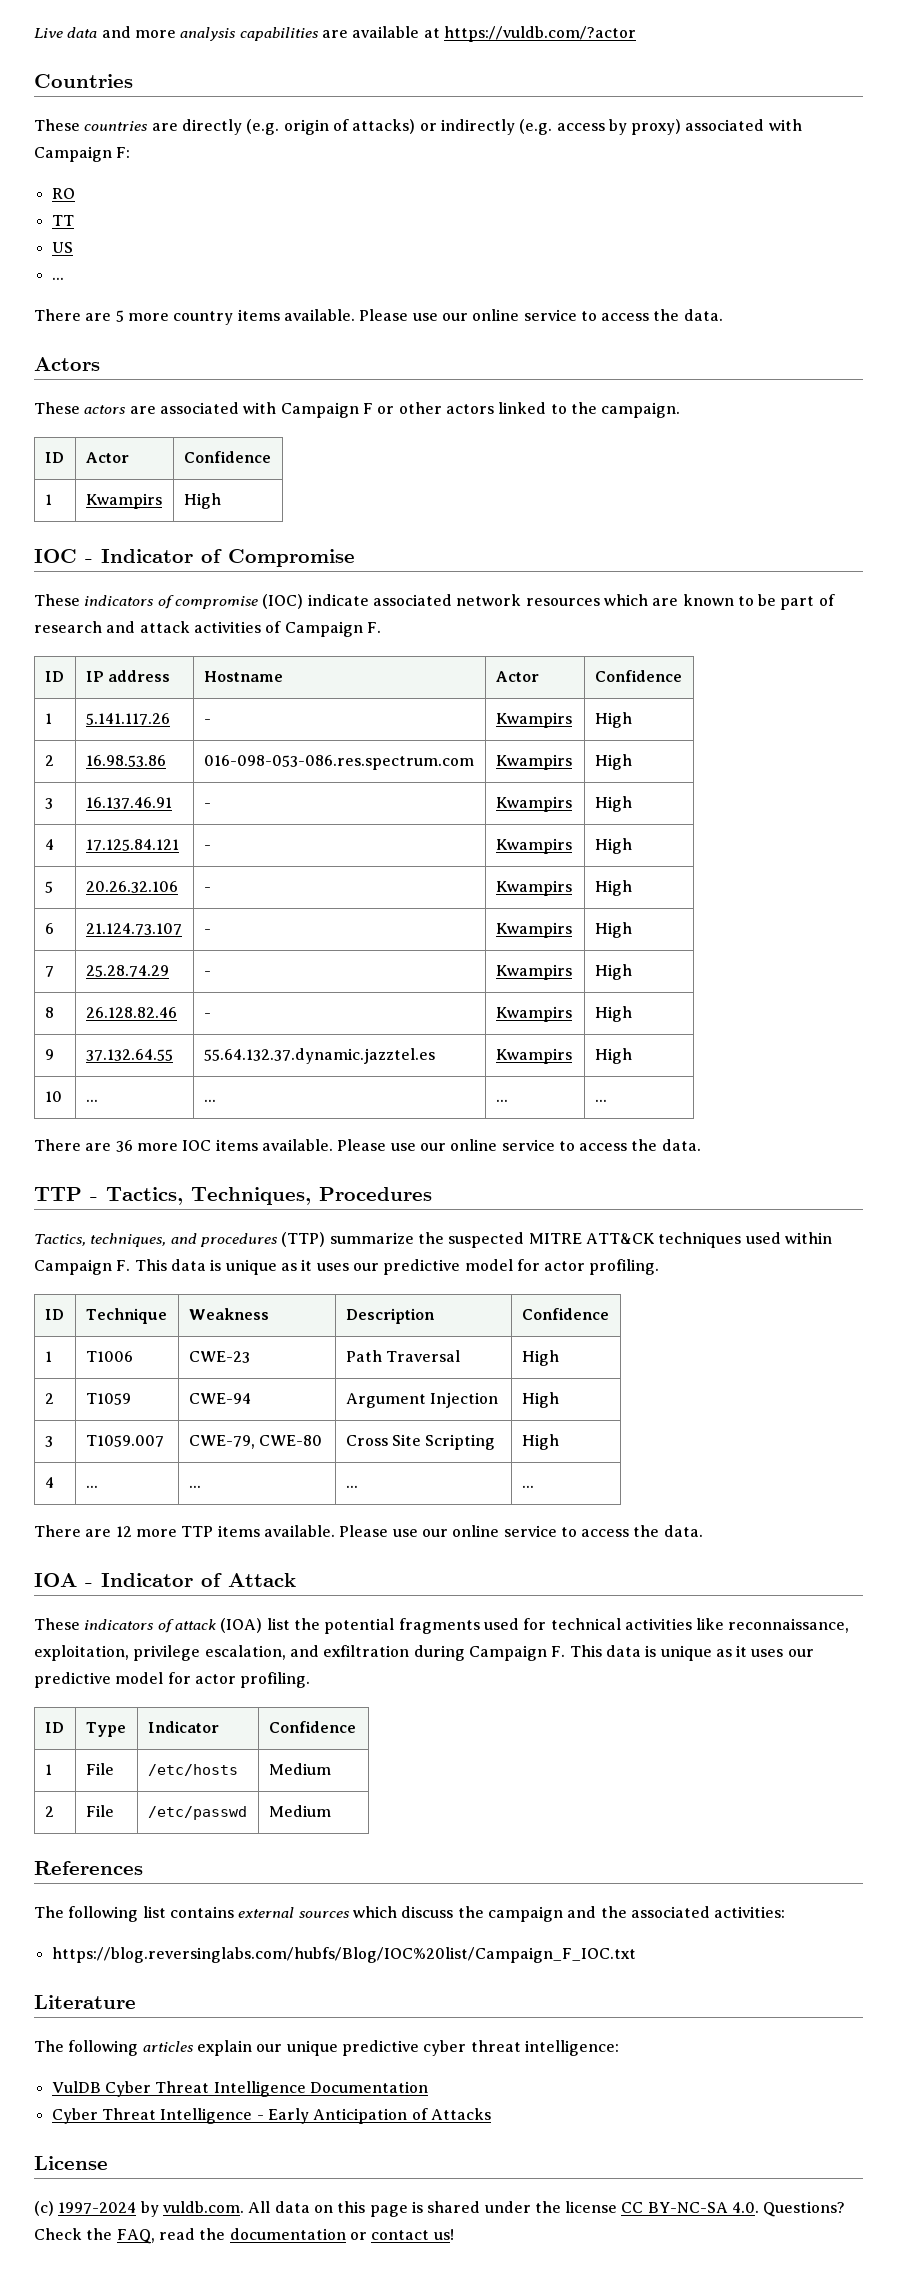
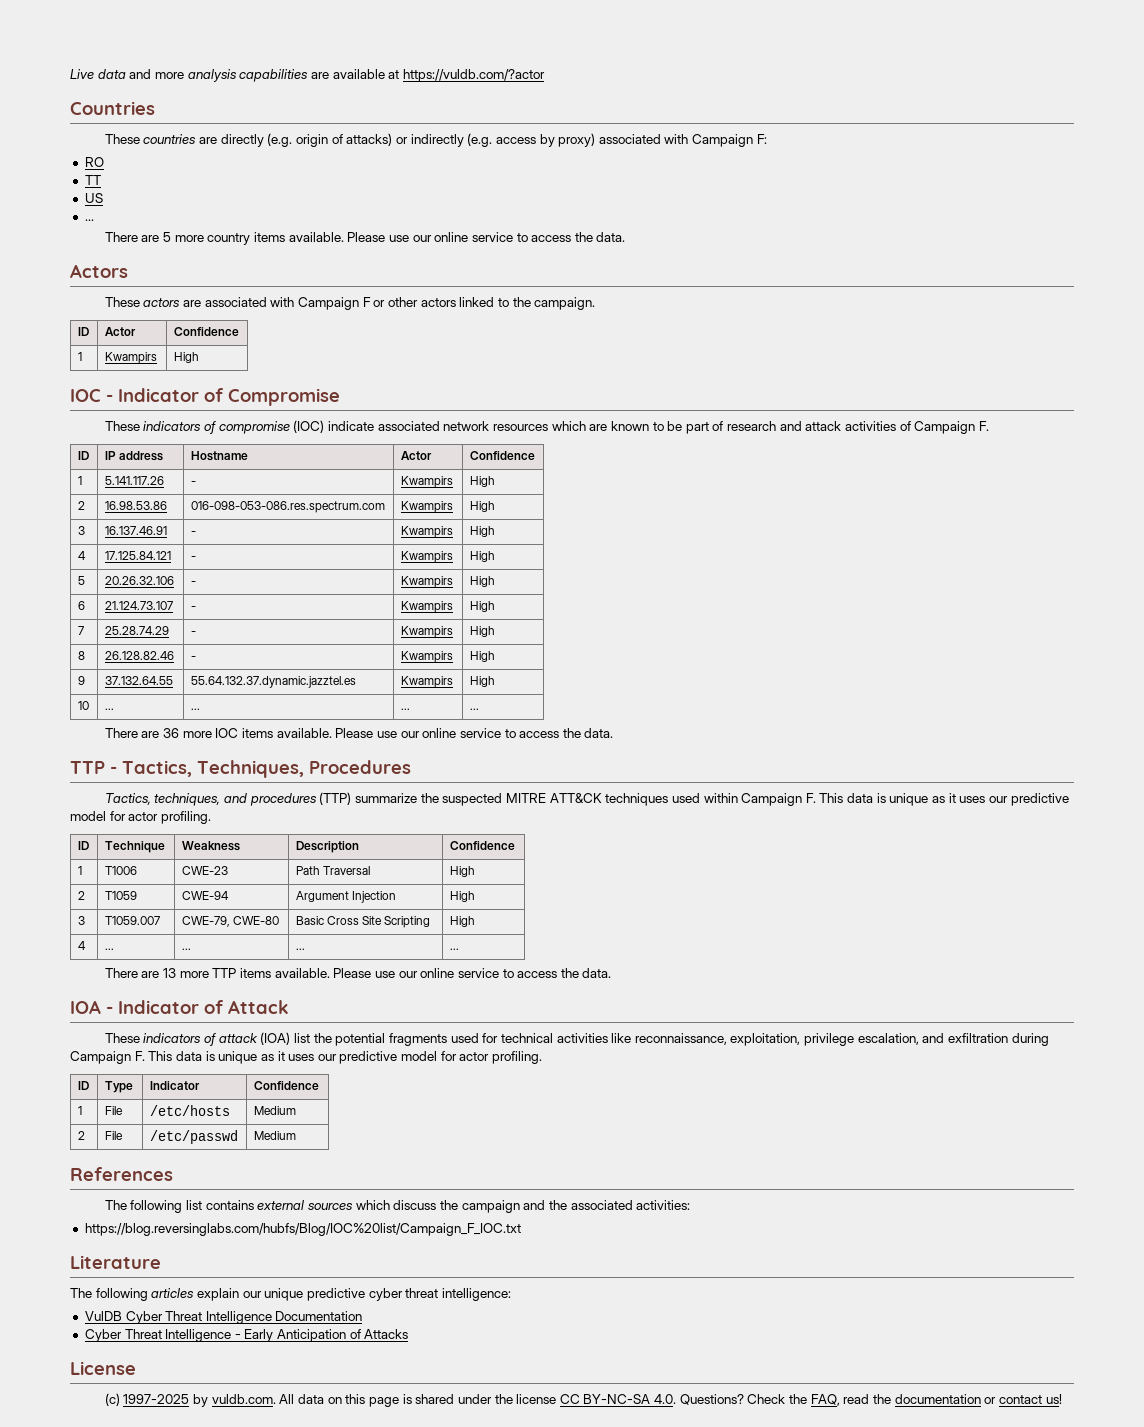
- 3 | T1059.007 | CWE-79, CWE-80 | Cross Site Scripting | High
+ 3 | T1059.007 | CWE-79, CWE-80 | Basic Cross Site Scripting | High
- There are 12 more TTP items available.
+ There are 13 more TTP items available.
- (c) 1997-2024 by vuldb.com. All data on this page is shared under the license CC BY-NC-SA 4.0. Questions?
+ (c) 1997-2025 by vuldb.com. All data on this page is shared under the license CC BY-NC-SA 4.0. Questions?

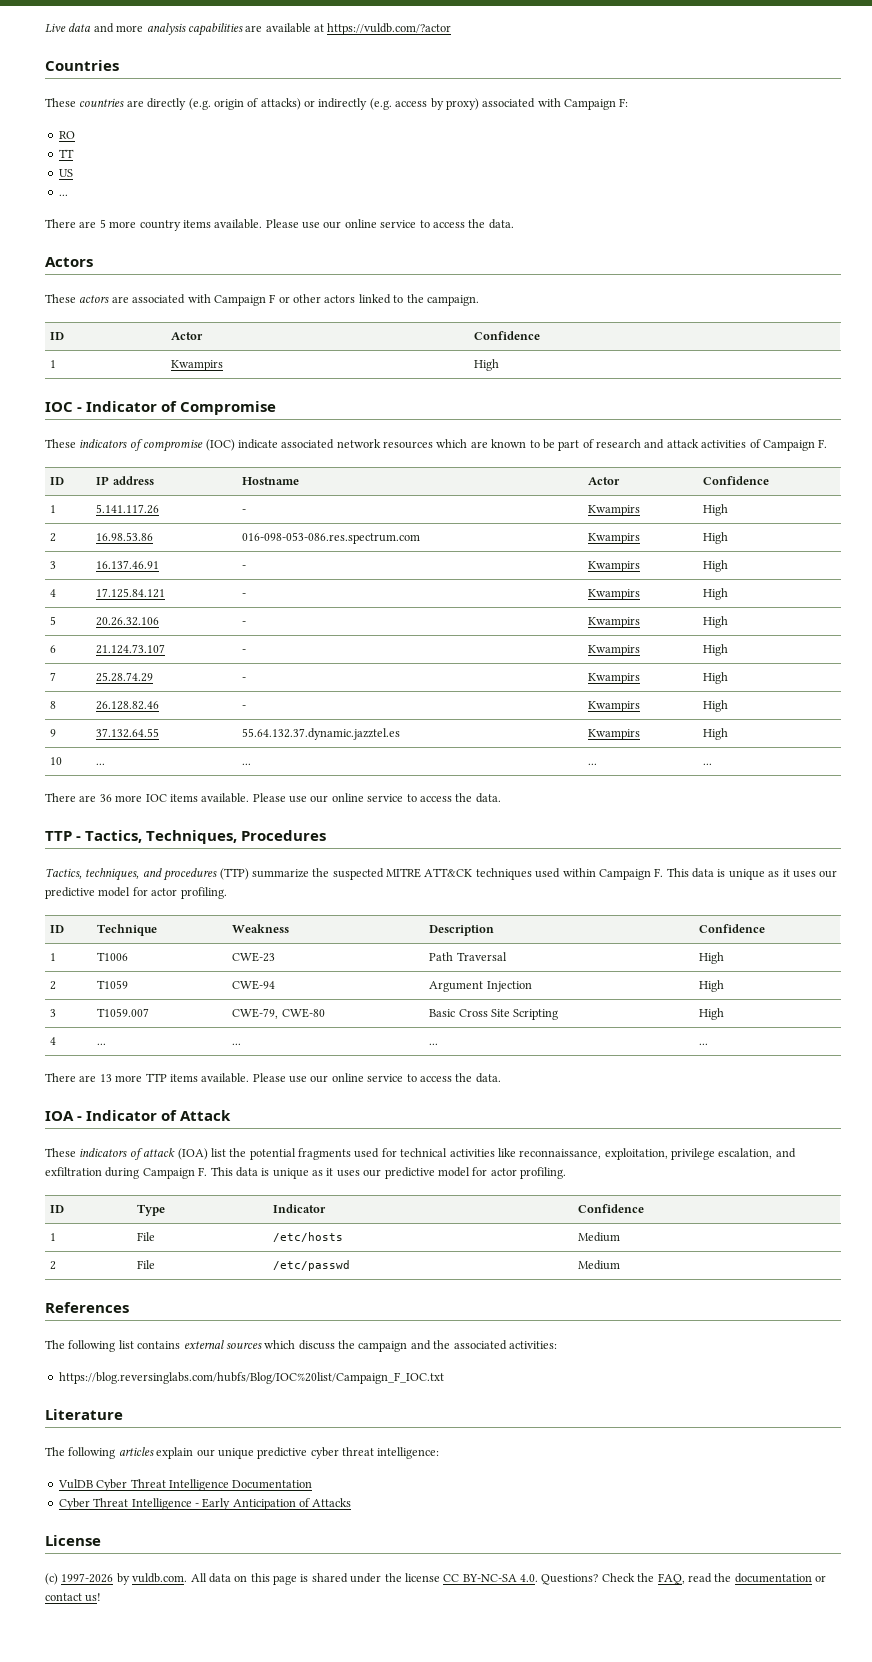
- (c) 1997-2025 by vuldb.com. All data on this page is shared under the license CC BY-NC-SA 4.0. Questions?
+ (c) 1997-2026 by vuldb.com. All data on this page is shared under the license CC BY-NC-SA 4.0. Questions?

